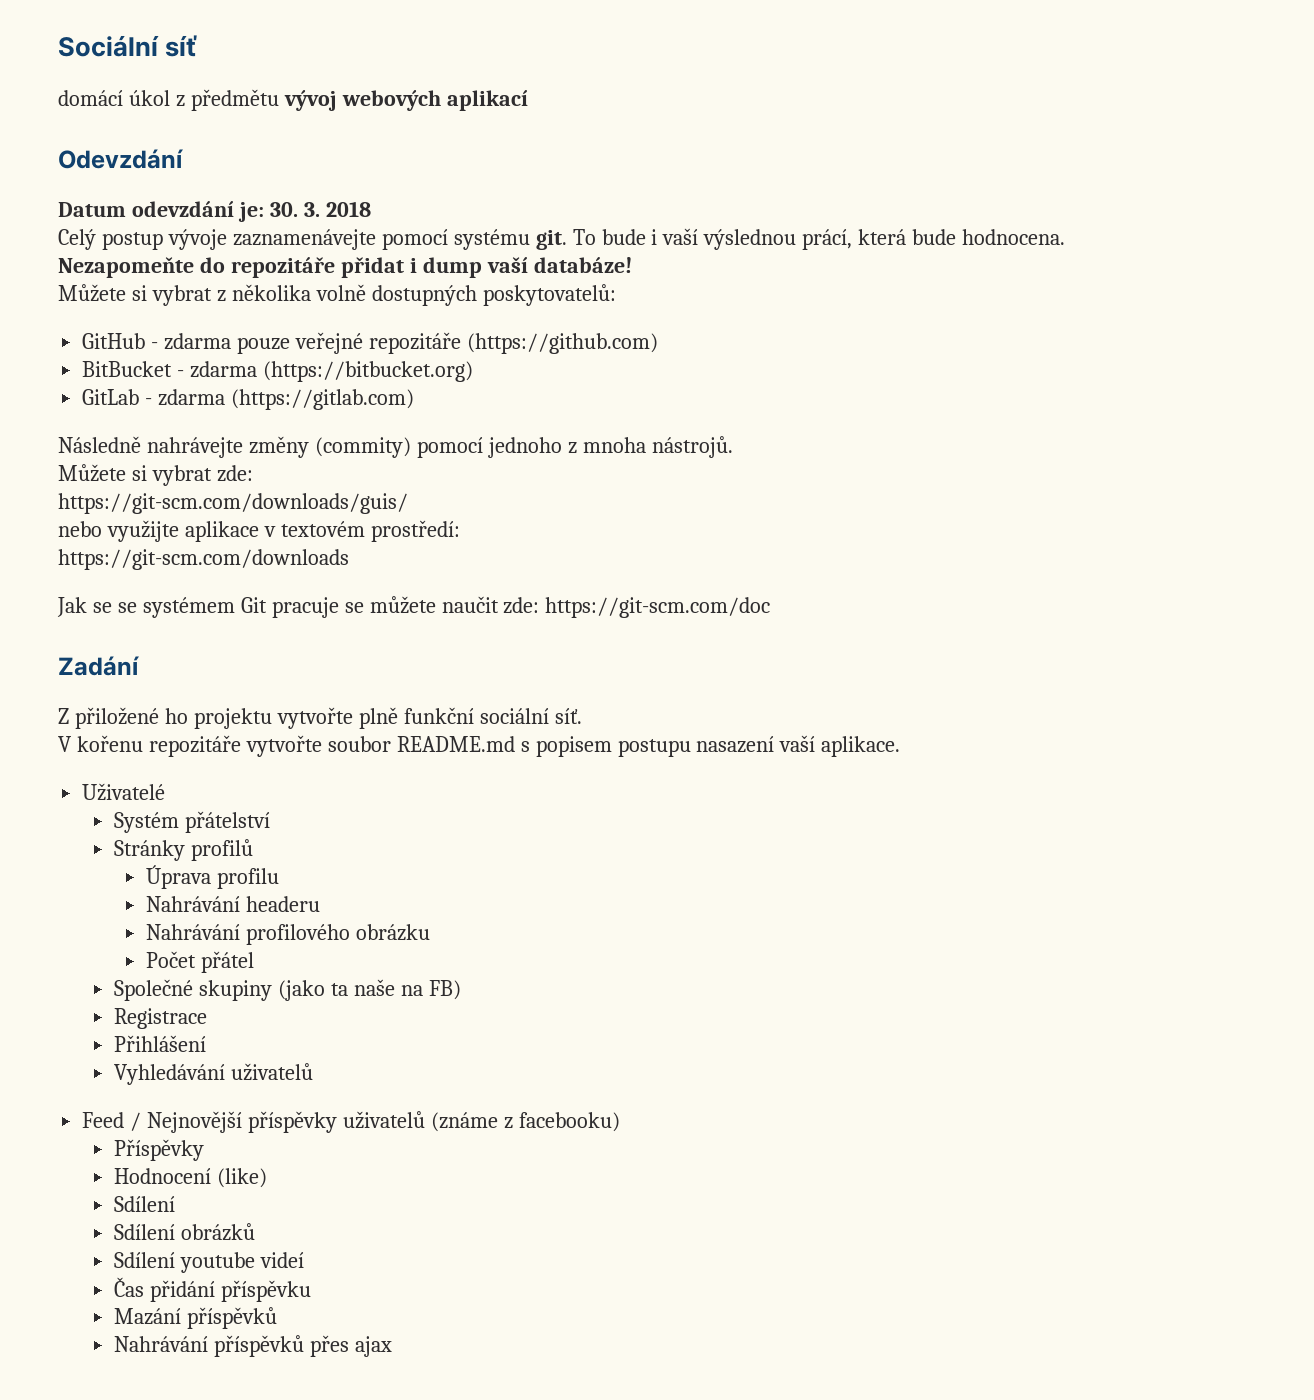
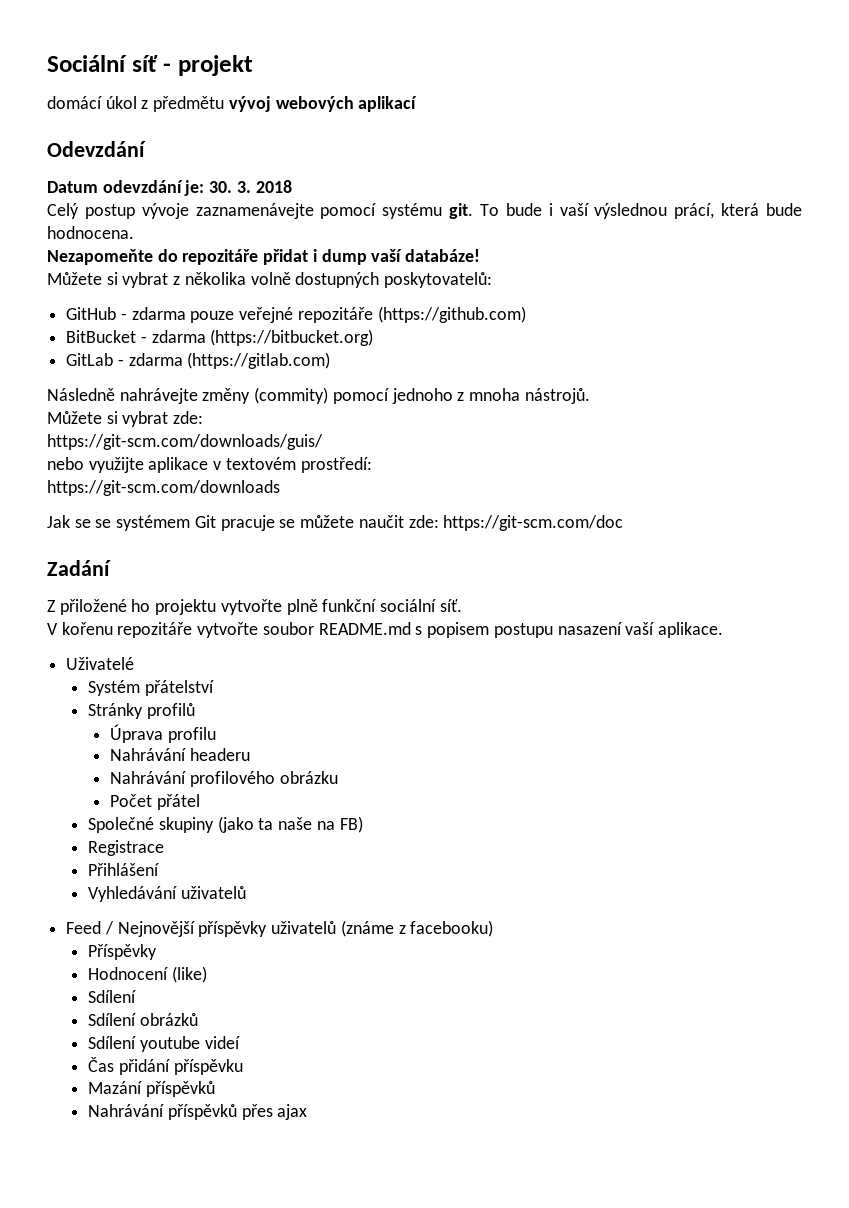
- Sociální síť
+ Sociální síť - projekt

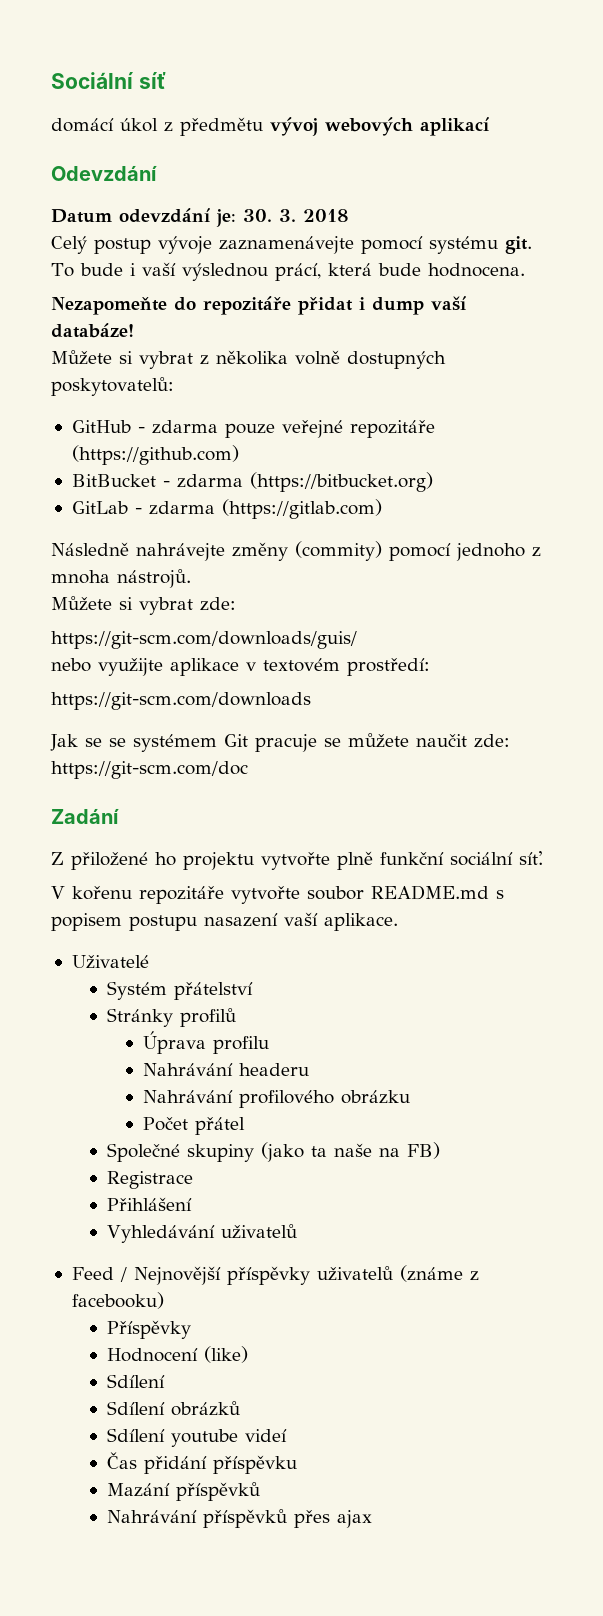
- Sociální síť - projekt
+ Sociální síť

